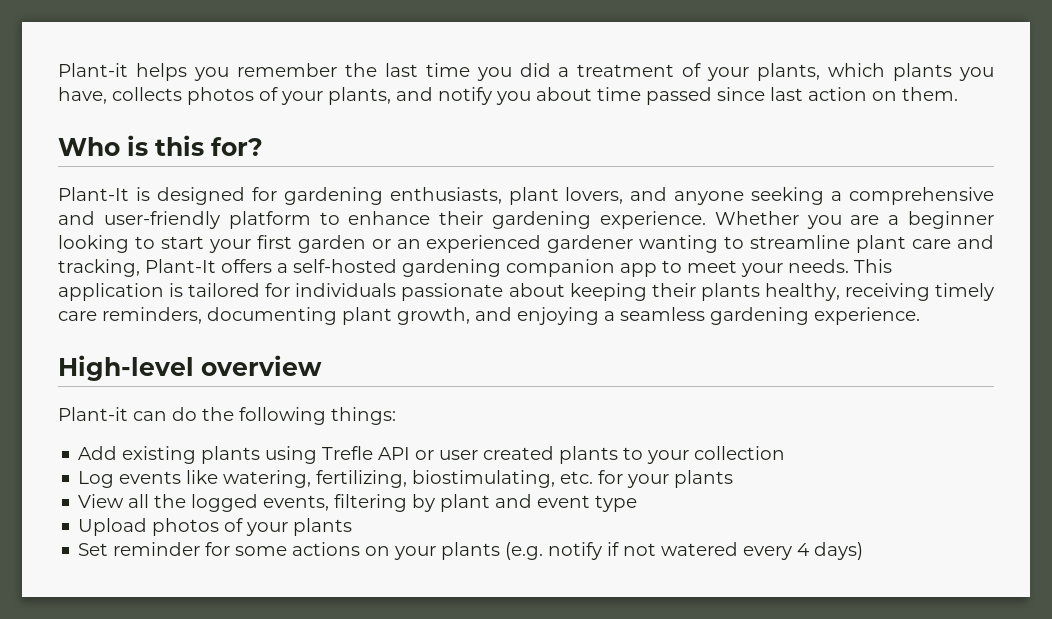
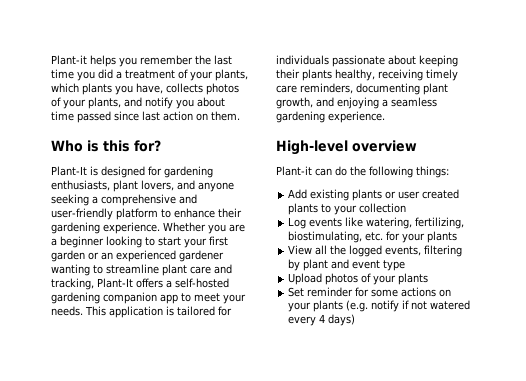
- Add existing plants using Trefle API or user created plants to your collection
+ Add existing plants or user created plants to your collection

